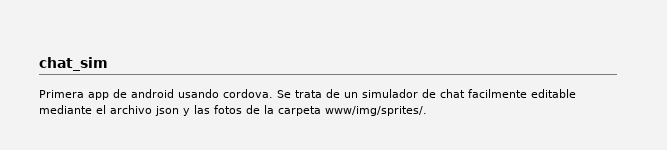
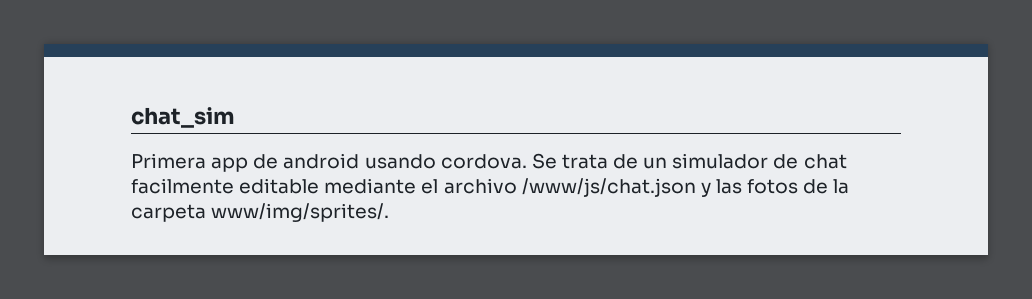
- Se trata de un simulador de chat facilmente editable mediante el archivo json y las fotos de la carpeta www/img/sprites/.
+ Se trata de un simulador de chat facilmente editable mediante el archivo /www/js/chat.json y las fotos de la carpeta www/img/sprites/.

